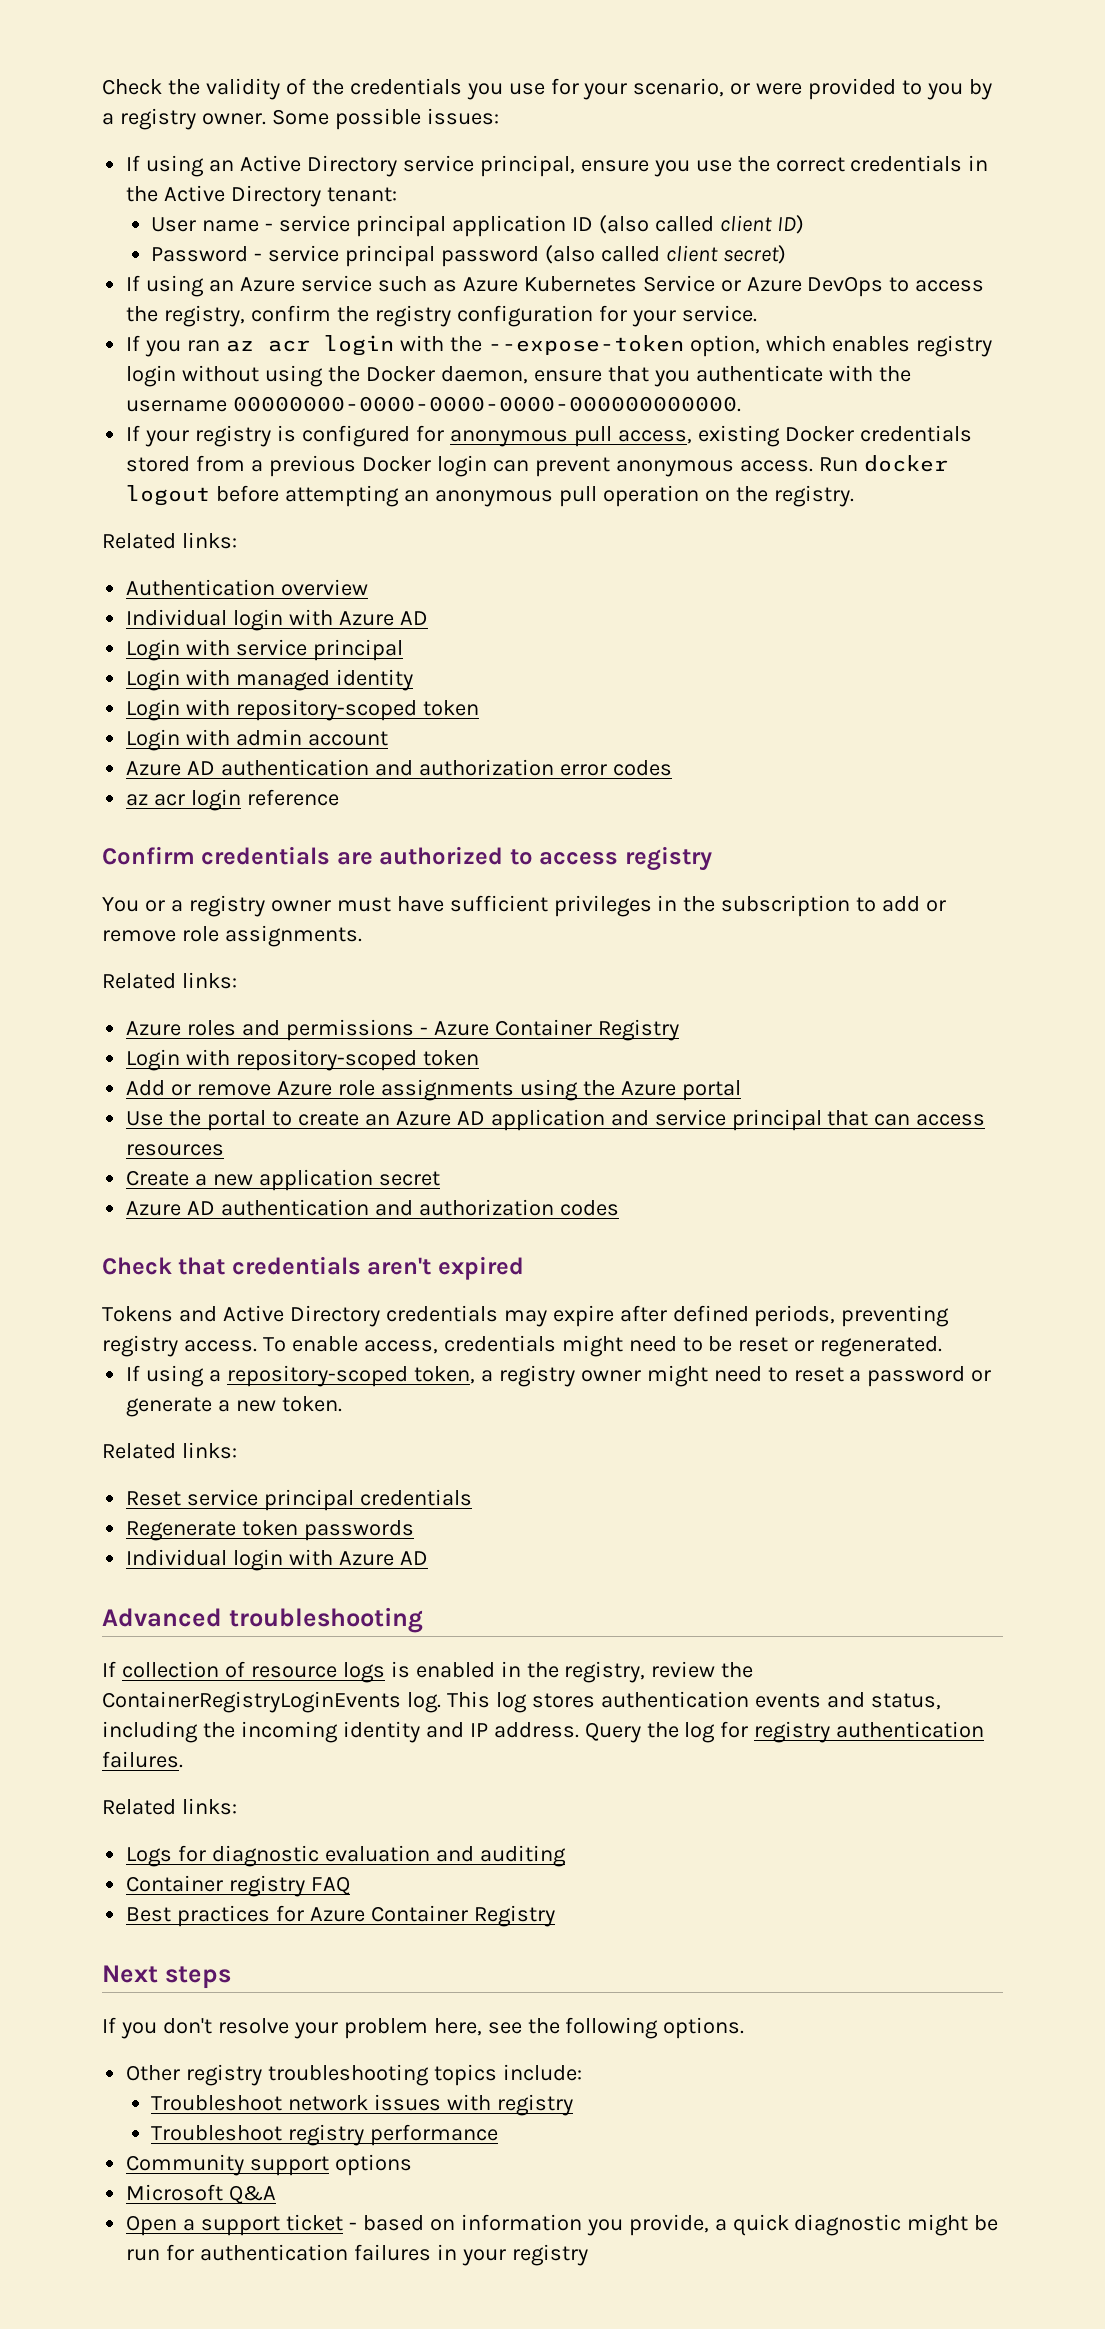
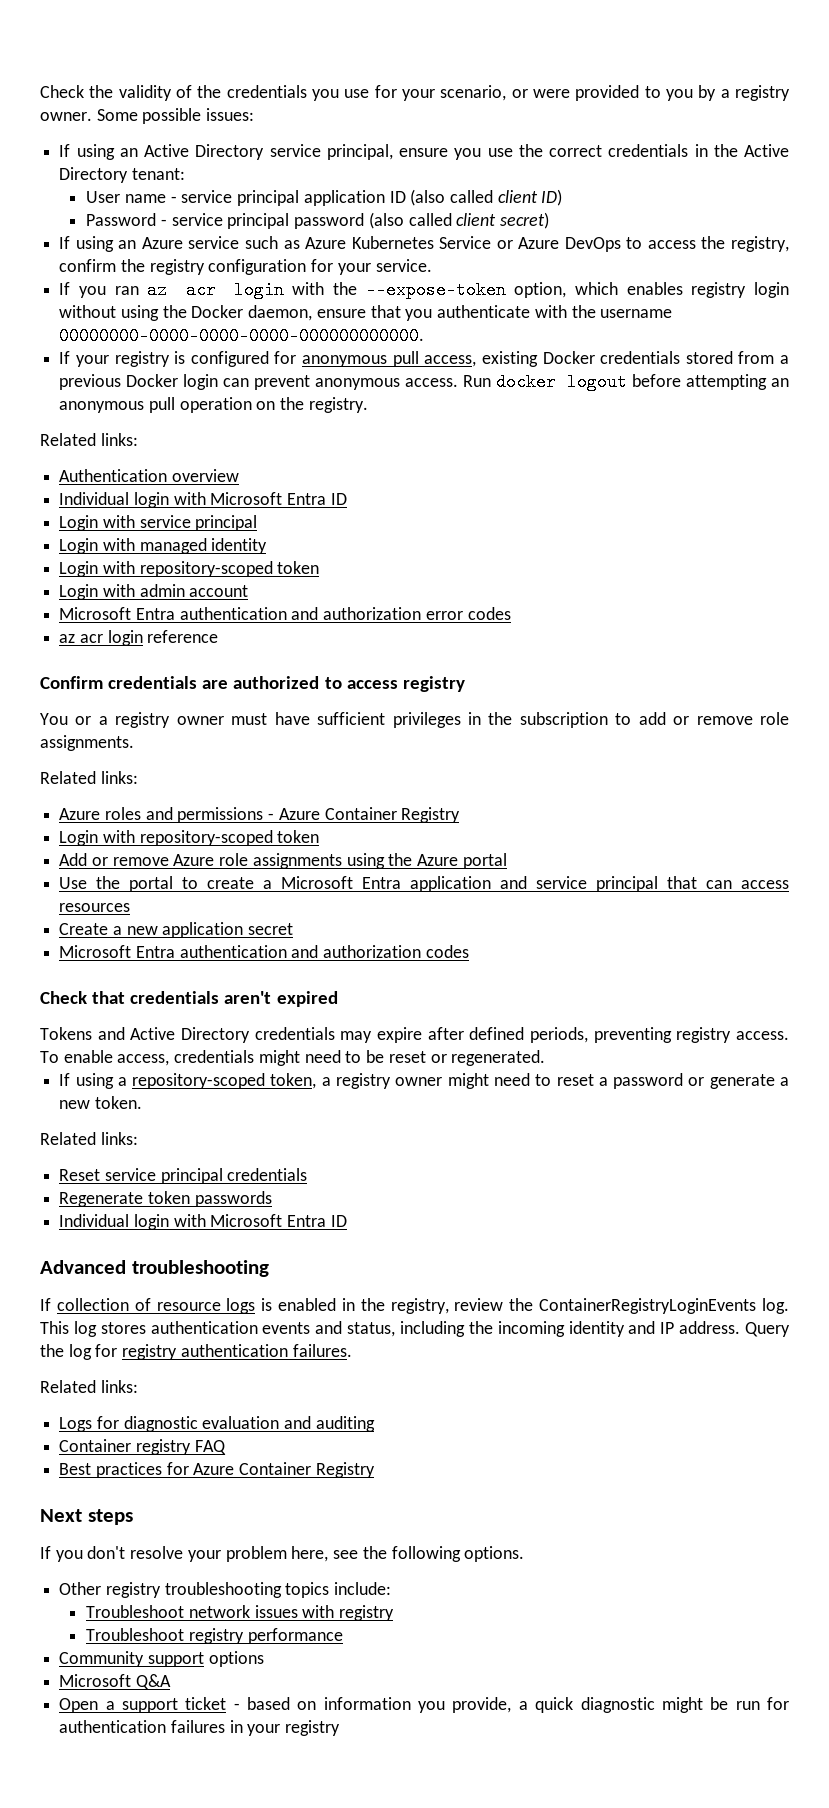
  Authentication overview
- Individual login with Azure AD
+ Individual login with Microsoft Entra ID
- Azure AD authentication and authorization error codes
+ Microsoft Entra authentication and authorization error codes
- Use the portal to create an Azure AD application and service principal that can access resources
+ Use the portal to create a Microsoft Entra application and service principal that can access resources
- Azure AD authentication and authorization codes
+ Microsoft Entra authentication and authorization codes
  Regenerate token passwords
- Individual login with Azure AD
+ Individual login with Microsoft Entra ID

